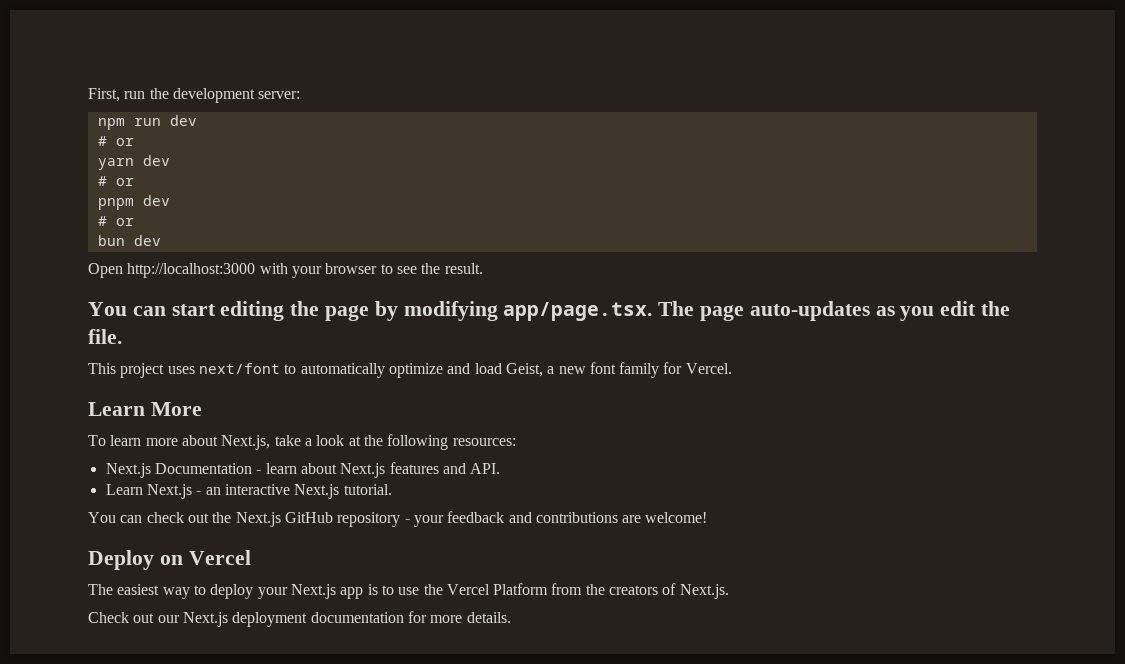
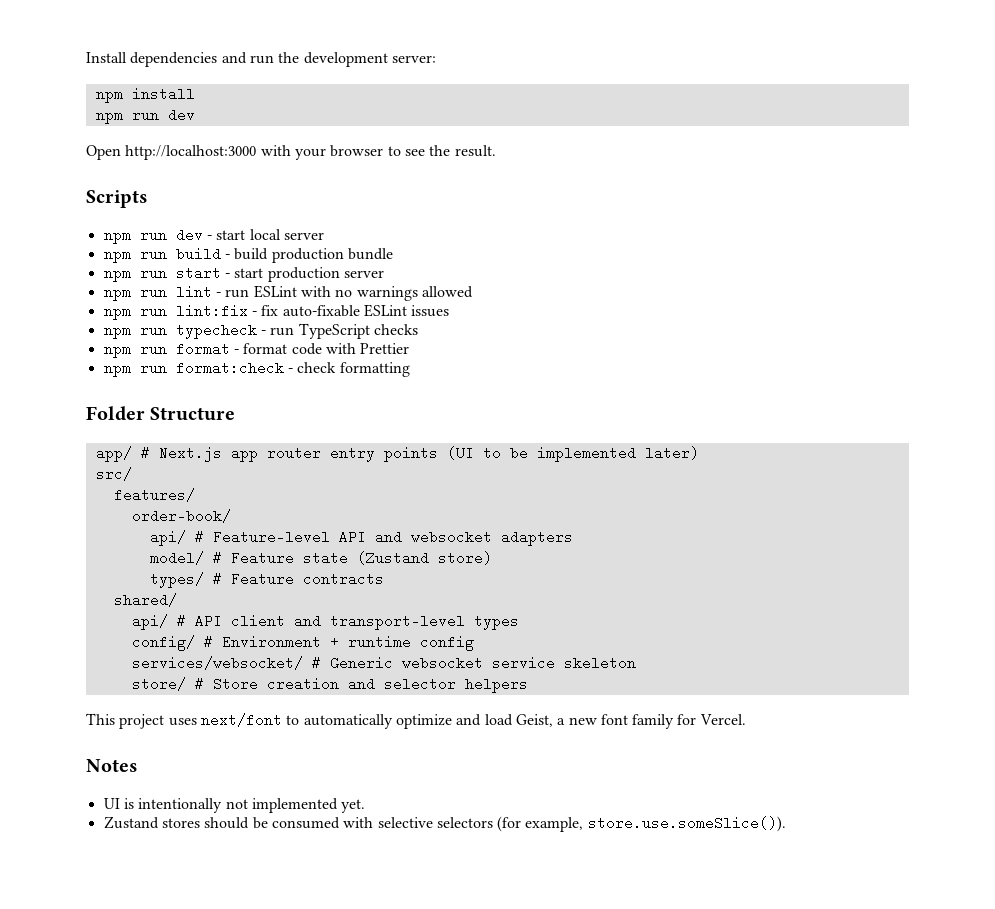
- First, run the development server:
+ Install dependencies and run the development server:
+ npm install
  npm run dev
- # or
- yarn dev
- # or
- pnpm dev
- # or
- bun dev
- You can start editing the page by modifying app/page.tsx. The page auto-updates as you edit the file.
+ Scripts
+ npm run dev - start local server
+ npm run build - build production bundle
+ npm run start - start production server
+ npm run lint - run ESLint with no warnings allowed
+ npm run lint:fix - fix auto-fixable ESLint issues
+ npm run typecheck - run TypeScript checks
+ npm run format - format code with Prettier
+ npm run format:check - check formatting
+ Folder Structure
+ app/ # Next.js app router entry points (UI to be implemented later)
+ src/
+ features/
+ order-book/
+ api/ # Feature-level API and websocket adapters
+ model/ # Feature state (Zustand store)
+ types/ # Feature contracts
+ shared/
+ api/ # API client and transport-level types
+ config/ # Environment + runtime config
+ services/websocket/ # Generic websocket service skeleton
+ store/ # Store creation and selector helpers
- Learn More
- To learn more about Next.js, take a look at the following resources:
- Next.js Documentation - learn about Next.js features and API.
- Learn Next.js - an interactive Next.js tutorial.
- You can check out the Next.js GitHub repository - your feedback and contributions are welcome!
- Deploy on Vercel
- The easiest way to deploy your Next.js app is to use the Vercel Platform from the creators of Next.js.
- Check out our Next.js deployment documentation for more details.
+ Notes
+ UI is intentionally not implemented yet.
+ Zustand stores should be consumed with selective selectors (for example, store.use.someSlice()).

